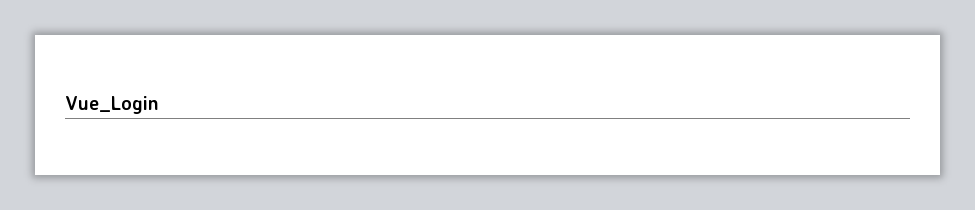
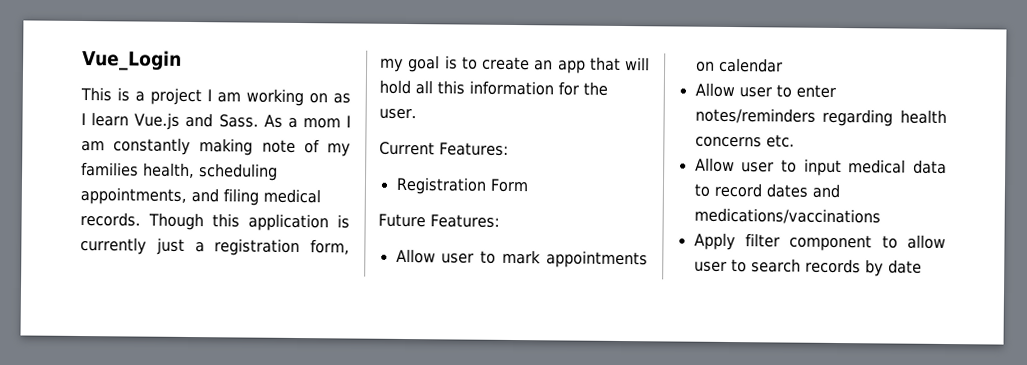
+ This is a project I am working on as I learn Vue.js and Sass. As a mom I am constantly making note of my families health, scheduling appointments, and filing medical records. Though this application is currently just a registration form, my goal is to create an app that will hold all this information for the user.
+ Current Features:
+ Registration Form
+ Future Features:
+ Allow user to mark appointments on calendar
+ Allow user to enter notes/reminders regarding health concerns etc.
+ Allow user to input medical data to record dates and medications/vaccinations
+ Apply filter component to allow user to search records by date

